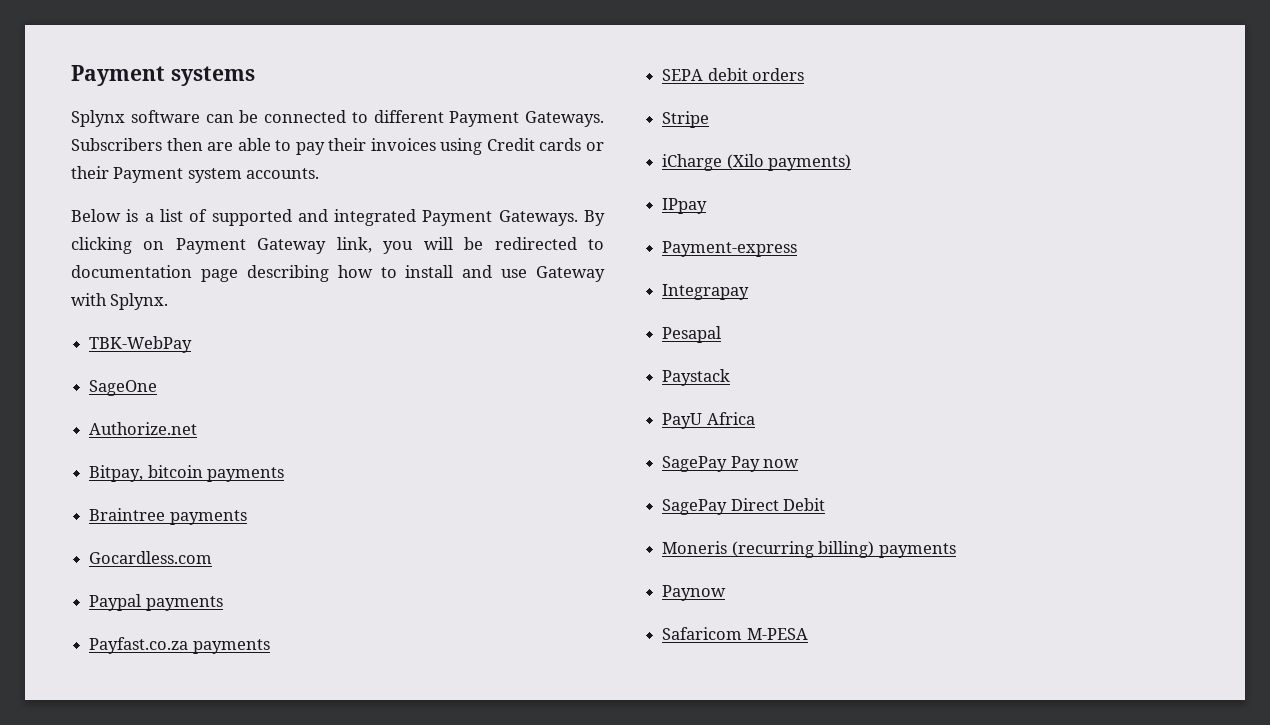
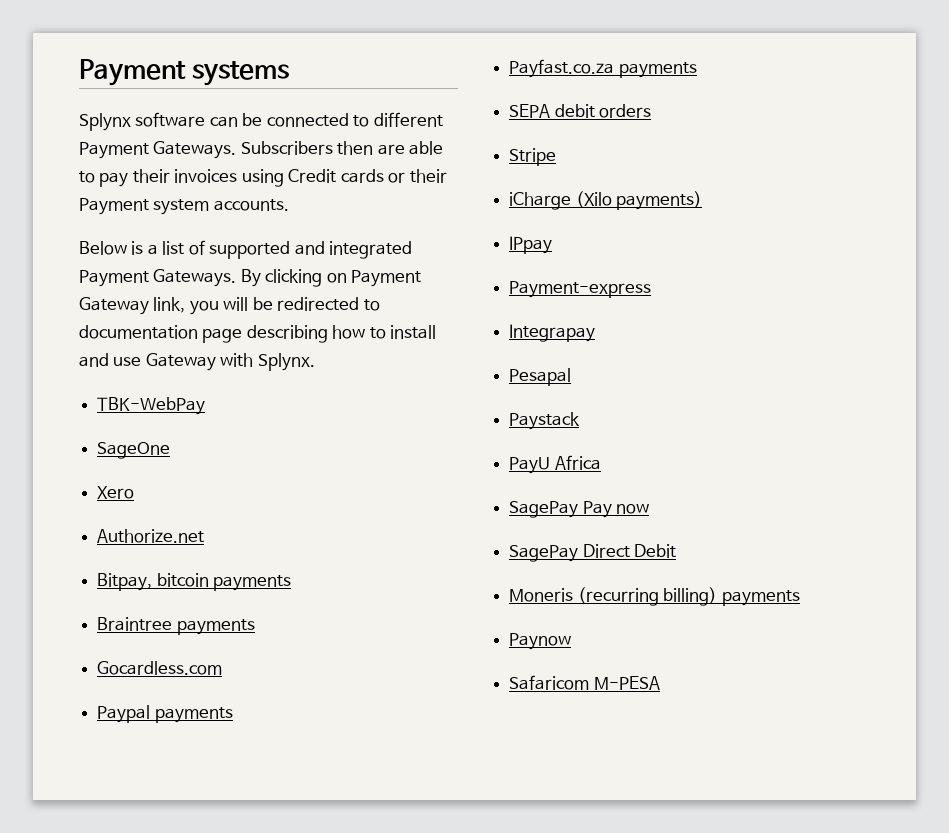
+ Xero

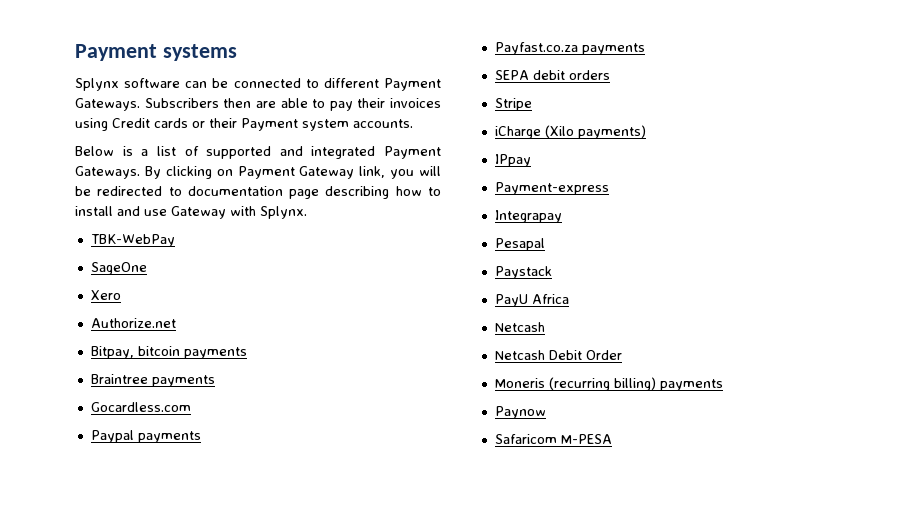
  PayU Africa
- SagePay Pay now
- SagePay Direct Debit
+ Netcash
+ Netcash Debit Order

